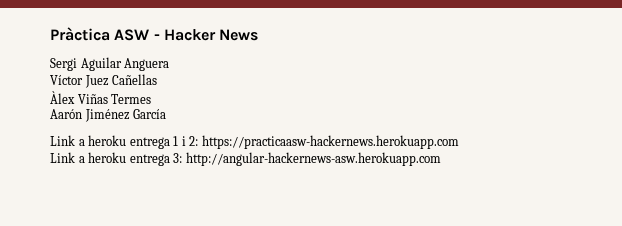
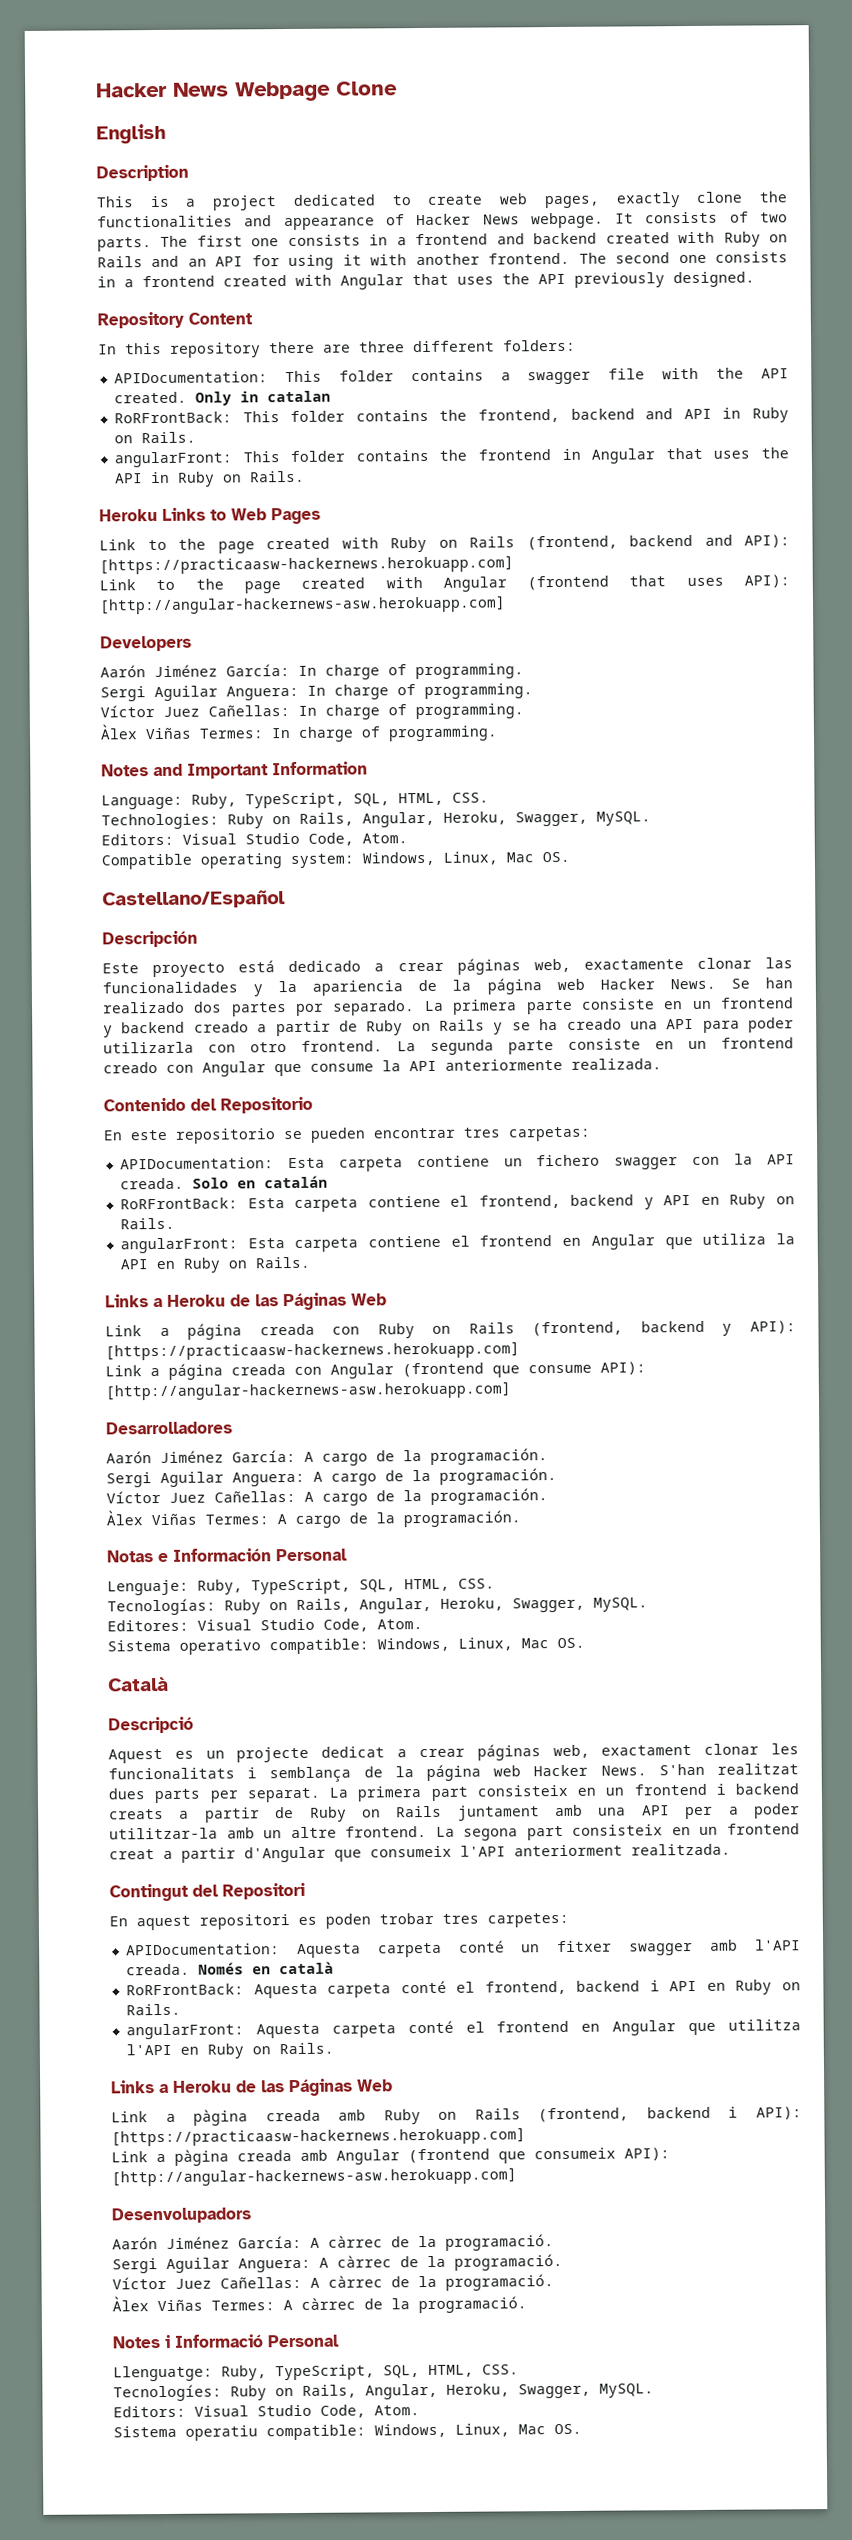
- Pràctica ASW - Hacker News
- Sergi Aguilar Anguera
- Víctor Juez Cañellas
- Àlex Viñas Termes
- Aarón Jiménez García
- Link a heroku entrega 1 i 2: https://practicaasw-hackernews.herokuapp.com
- Link a heroku entrega 3: http://angular-hackernews-asw.herokuapp.com
+ Hacker News Webpage Clone
+ English
+ Description
+ This is a project dedicated to create web pages, exactly clone the functionalities and appearance of Hacker News webpage. It consists of two parts. The first one consists in a frontend and backend created with Ruby on Rails and an API for using it with another frontend. The second one consists in a frontend created with Angular that uses the API previously designed.
+ Repository Content
+ In this repository there are three different folders:
+ APIDocumentation: This folder contains a swagger file with the API created. Only in catalan
+ RoRFrontBack: This folder contains the frontend, backend and API in Ruby on Rails.
+ angularFront: This folder contains the frontend in Angular that uses the API in Ruby on Rails.
+ Heroku Links to Web Pages
+ Link to the page created with Ruby on Rails (frontend, backend and API): [https://practicaasw-hackernews.herokuapp.com]
+ Link to the page created with Angular (frontend that uses API): [http://angular-hackernews-asw.herokuapp.com]
+ Developers
+ Aarón Jiménez García: In charge of programming.
+ Sergi Aguilar Anguera: In charge of programming.
+ Víctor Juez Cañellas: In charge of programming.
+ Àlex Viñas Termes: In charge of programming.
+ Notes and Important Information
+ Language: Ruby, TypeScript, SQL, HTML, CSS.
+ Technologies: Ruby on Rails, Angular, Heroku, Swagger, MySQL.
+ Editors: Visual Studio Code, Atom.
+ Compatible operating system: Windows, Linux, Mac OS.
+ Castellano/Español
+ Descripción
+ Este proyecto está dedicado a crear páginas web, exactamente clonar las funcionalidades y la apariencia de la página web Hacker News. Se han realizado dos partes por separado. La primera parte consiste en un frontend y backend creado a partir de Ruby on Rails y se ha creado una API para poder utilizarla con otro frontend. La segunda parte consiste en un frontend creado con Angular que consume la API anteriormente realizada.
+ Contenido del Repositorio
+ En este repositorio se pueden encontrar tres carpetas:
+ APIDocumentation: Esta carpeta contiene un fichero swagger con la API creada. Solo en catalán
+ RoRFrontBack: Esta carpeta contiene el frontend, backend y API en Ruby on Rails.
+ angularFront: Esta carpeta contiene el frontend en Angular que utiliza la API en Ruby on Rails.
+ Links a Heroku de las Páginas Web
+ Link a página creada con Ruby on Rails (frontend, backend y API): [https://practicaasw-hackernews.herokuapp.com]
+ Link a página creada con Angular (frontend que consume API): [http://angular-hackernews-asw.herokuapp.com]
+ Desarrolladores
+ Aarón Jiménez García: A cargo de la programación.
+ Sergi Aguilar Anguera: A cargo de la programación.
+ Víctor Juez Cañellas: A cargo de la programación.
+ Àlex Viñas Termes: A cargo de la programación.
+ Notas e Información Personal
+ Lenguaje: Ruby, TypeScript, SQL, HTML, CSS.
+ Tecnologías: Ruby on Rails, Angular, Heroku, Swagger, MySQL.
+ Editores: Visual Studio Code, Atom.
+ Sistema operativo compatible: Windows, Linux, Mac OS.
+ Català
+ Descripció
+ Aquest es un projecte dedicat a crear páginas web, exactament clonar les funcionalitats i semblança de la página web Hacker News. S'han realitzat dues parts per separat. La primera part consisteix en un frontend i backend creats a partir de Ruby on Rails juntament amb una API per a poder utilitzar-la amb un altre frontend. La segona part consisteix en un frontend creat a partir d'Angular que consumeix l'API anteriorment realitzada.
+ Contingut del Repositori
+ En aquest repositori es poden trobar tres carpetes:
+ APIDocumentation: Aquesta carpeta conté un fitxer swagger amb l'API creada. Només en català
+ RoRFrontBack: Aquesta carpeta conté el frontend, backend i API en Ruby on Rails.
+ angularFront: Aquesta carpeta conté el frontend en Angular que utilitza l'API en Ruby on Rails.
+ Links a Heroku de las Páginas Web
+ Link a pàgina creada amb Ruby on Rails (frontend, backend i API): [https://practicaasw-hackernews.herokuapp.com]
+ Link a pàgina creada amb Angular (frontend que consumeix API): [http://angular-hackernews-asw.herokuapp.com]
+ Desenvolupadors
+ Aarón Jiménez García: A càrrec de la programació.
+ Sergi Aguilar Anguera: A càrrec de la programació.
+ Víctor Juez Cañellas: A càrrec de la programació.
+ Àlex Viñas Termes: A càrrec de la programació.
+ Notes i Informació Personal
+ Llenguatge: Ruby, TypeScript, SQL, HTML, CSS.
+ Tecnologíes: Ruby on Rails, Angular, Heroku, Swagger, MySQL.
+ Editors: Visual Studio Code, Atom.
+ Sistema operatiu compatible: Windows, Linux, Mac OS.

